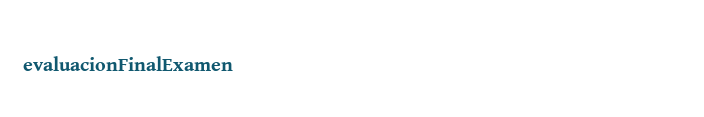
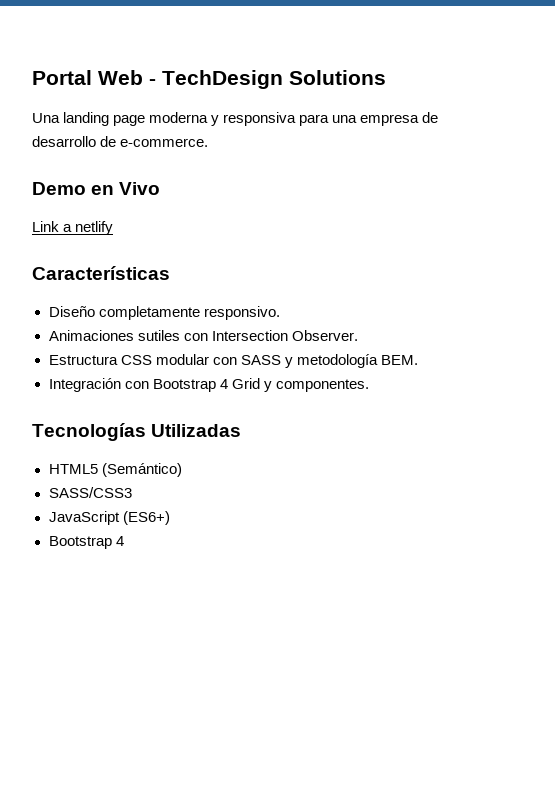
- evaluacionFinalExamen
+ Portal Web - TechDesign Solutions
+ Una landing page moderna y responsiva para una empresa de desarrollo de e-commerce.
+ Demo en Vivo
+ Link a netlify
+ Características
+ Diseño completamente responsivo.
+ Animaciones sutiles con Intersection Observer.
+ Estructura CSS modular con SASS y metodología BEM.
+ Integración con Bootstrap 4 Grid y componentes.
+ Tecnologías Utilizadas
+ HTML5 (Semántico)
+ SASS/CSS3
+ JavaScript (ES6+)
+ Bootstrap 4

